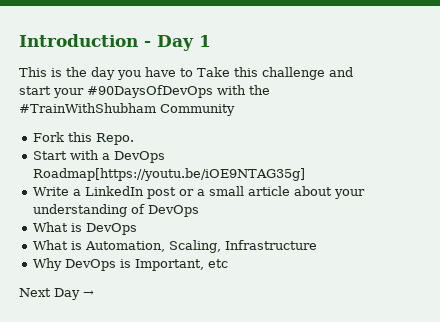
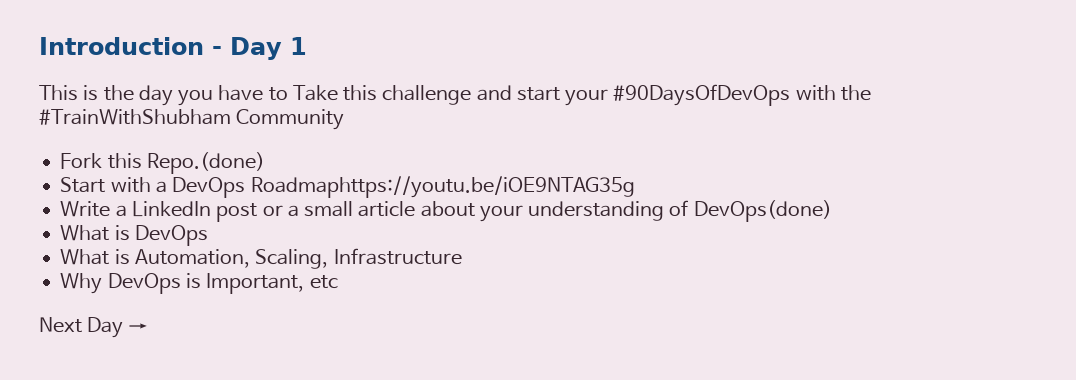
- Fork this Repo.
+ Fork this Repo.(done)
- Start with a DevOps Roadmap[https://youtu.be/iOE9NTAG35g]
+ Start with a DevOps Roadmaphttps://youtu.be/iOE9NTAG35g
- Write a LinkedIn post or a small article about your understanding of DevOps
+ Write a LinkedIn post or a small article about your understanding of DevOps(done)

